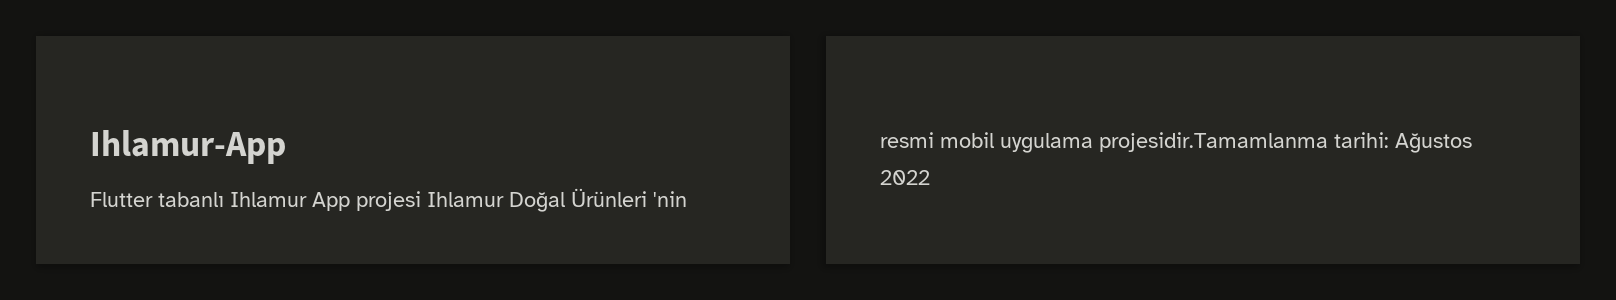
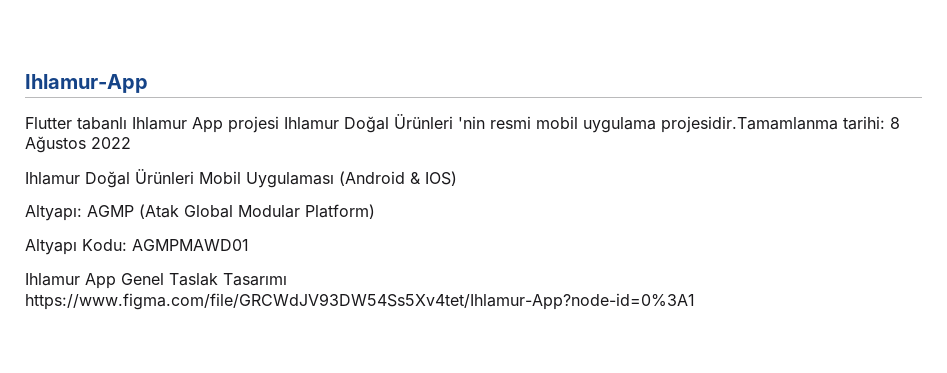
- Flutter tabanlı Ihlamur App projesi Ihlamur Doğal Ürünleri 'nin resmi mobil uygulama projesidir.Tamamlanma tarihi: Ağustos 2022
+ Flutter tabanlı Ihlamur App projesi Ihlamur Doğal Ürünleri 'nin resmi mobil uygulama projesidir.Tamamlanma tarihi: 8 Ağustos 2022
+ Ihlamur Doğal Ürünleri Mobil Uygulaması (Android & IOS)
+ Altyapı: AGMP (Atak Global Modular Platform)
+ Altyapı Kodu: AGMPMAWD01
+ Ihlamur App Genel Taslak Tasarımı https://www.figma.com/file/GRCWdJV93DW54Ss5Xv4tet/Ihlamur-App?node-id=0%3A1

